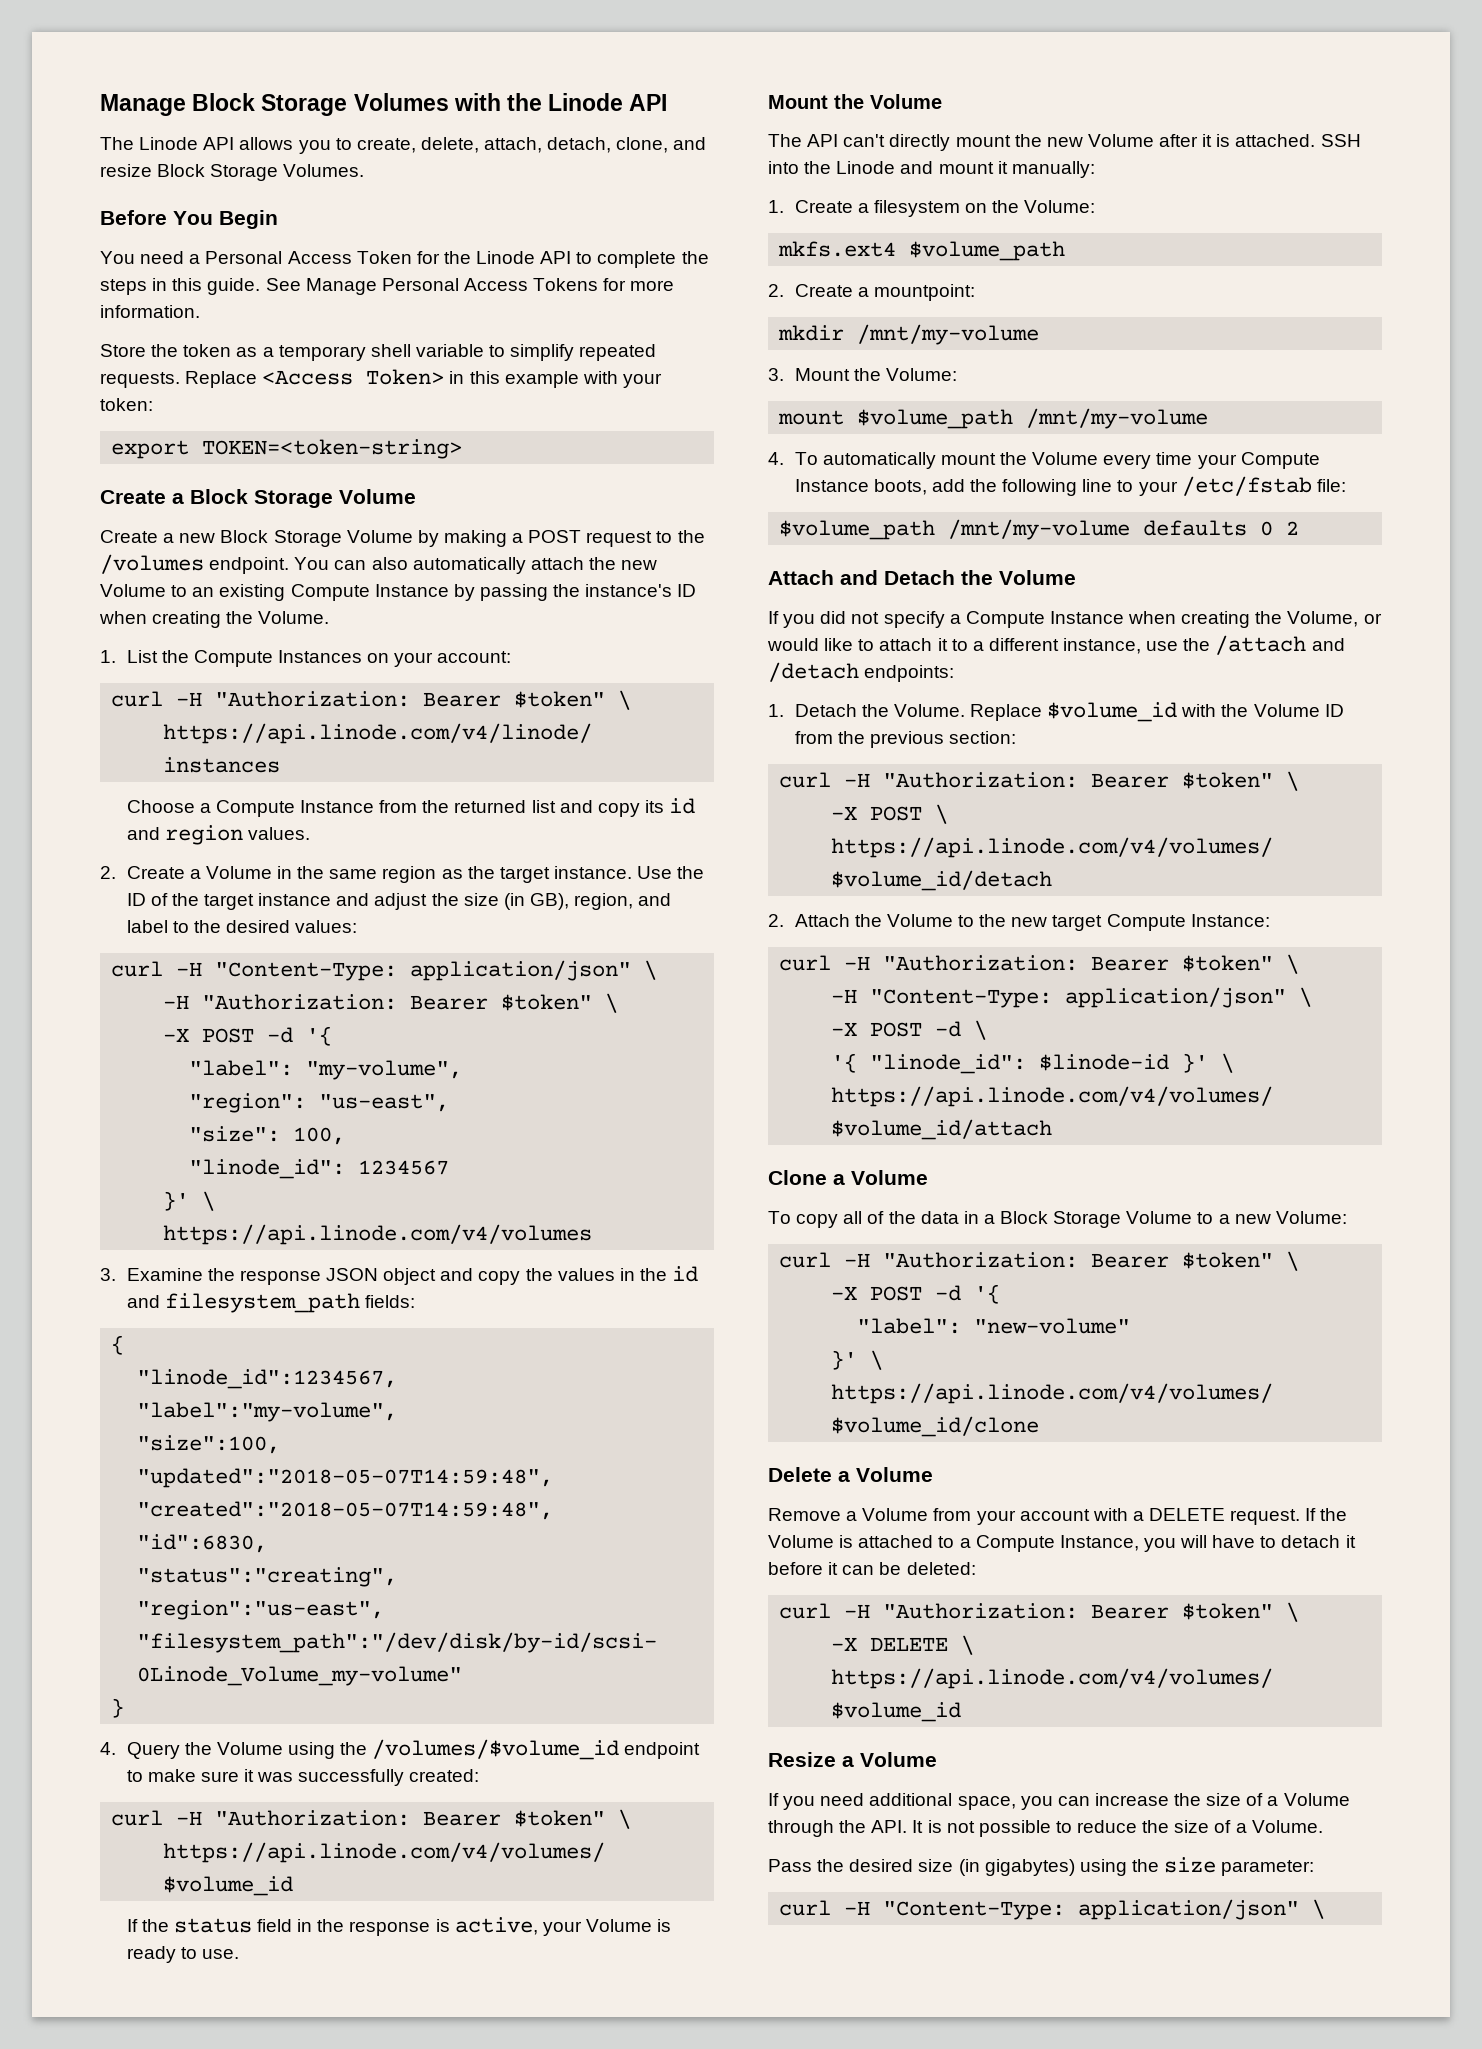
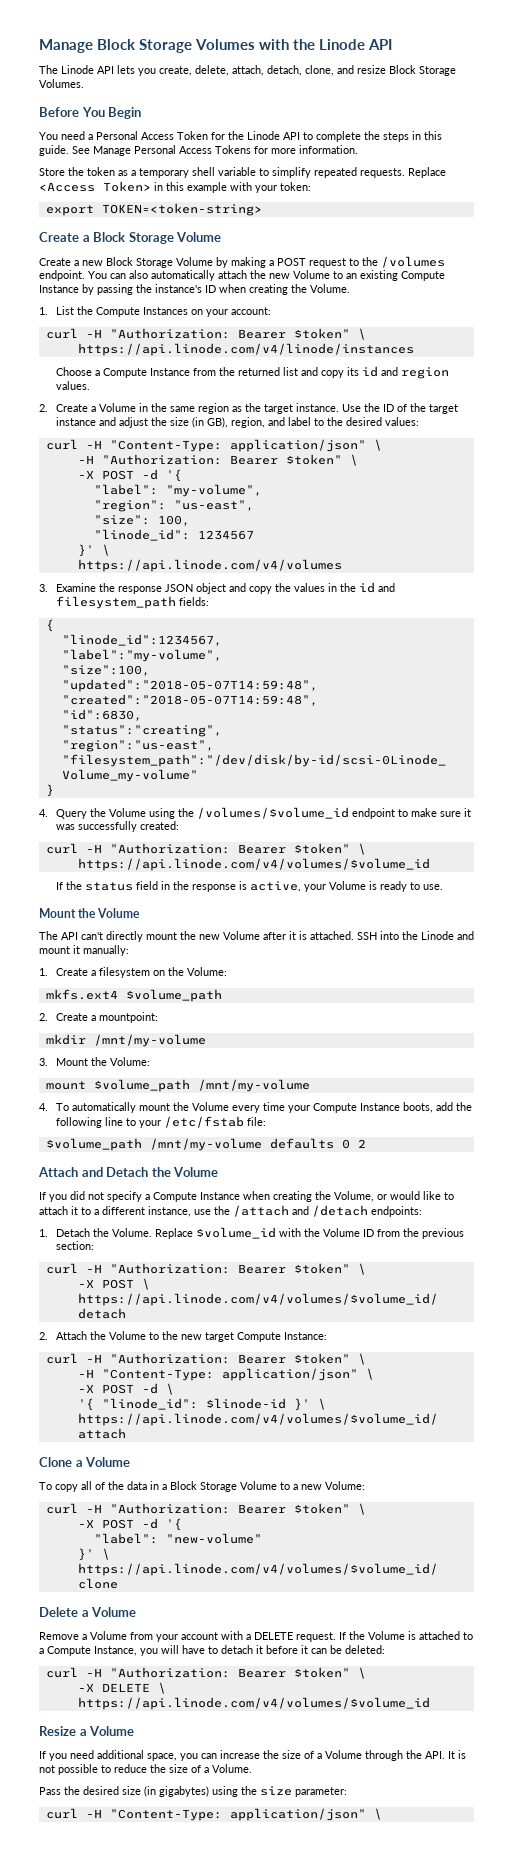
- The Linode API allows you to create, delete, attach, detach, clone, and resize Block Storage Volumes.
+ The Linode API lets you create, delete, attach, detach, clone, and resize Block Storage Volumes.

